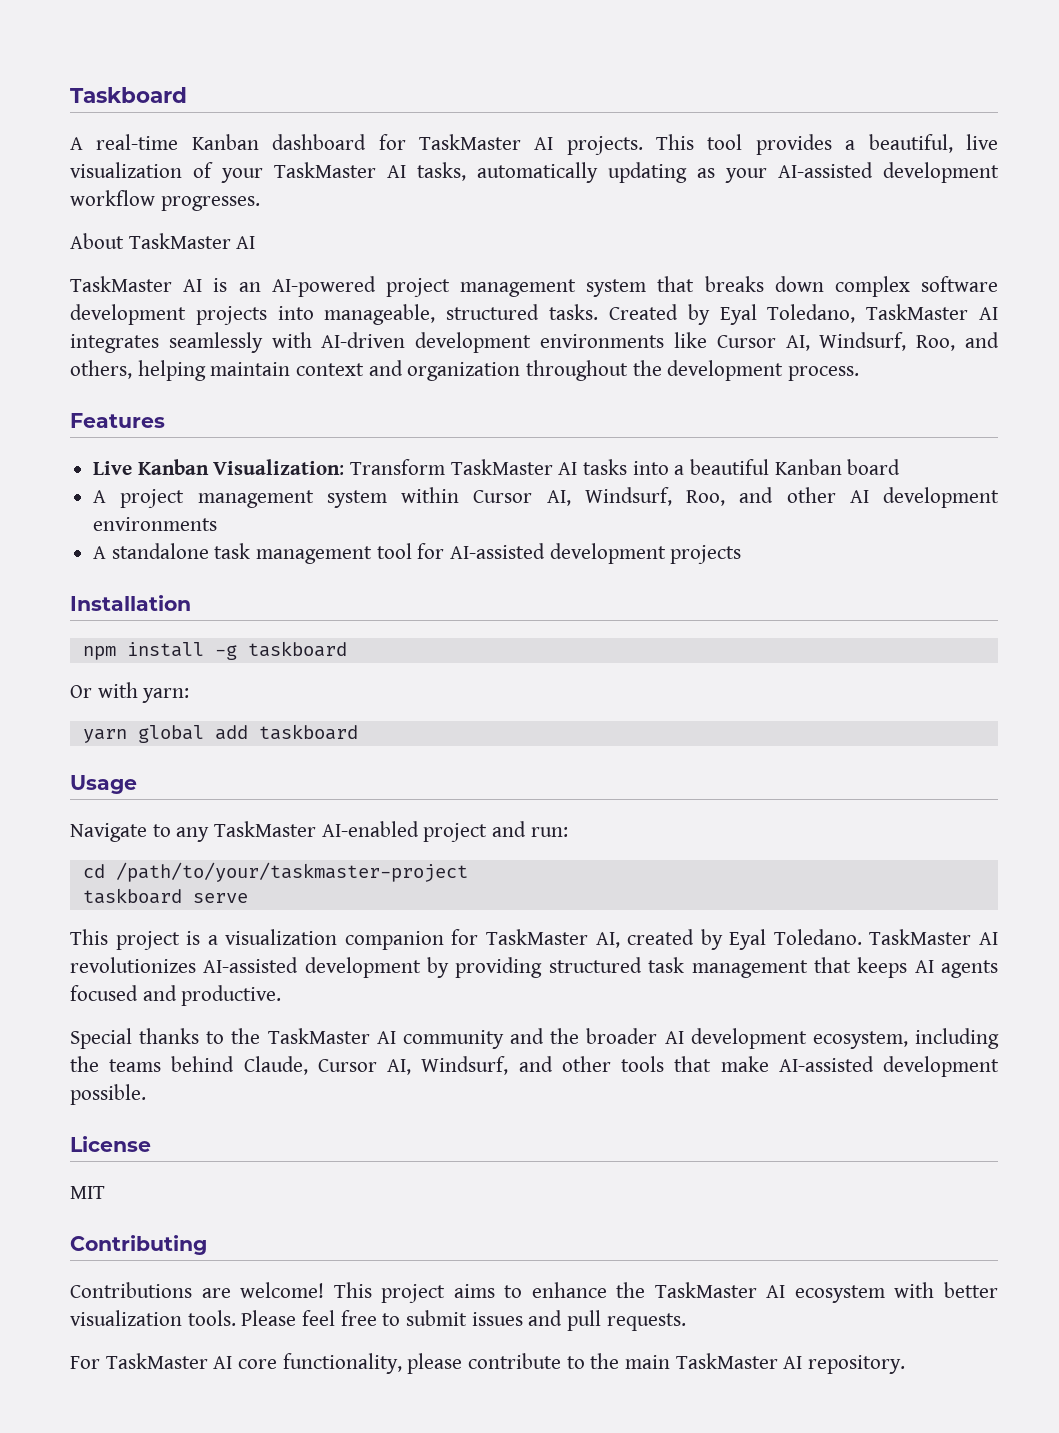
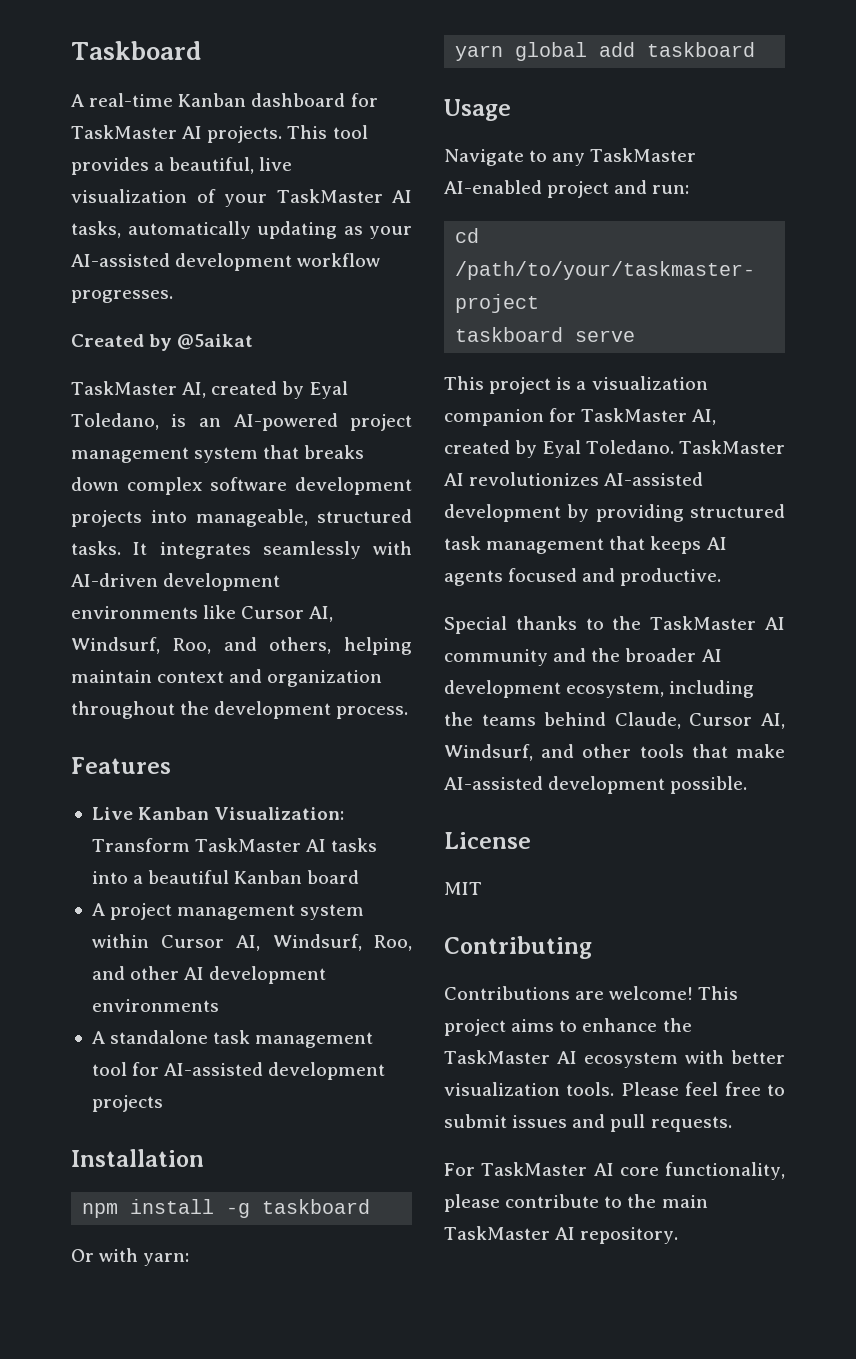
- About TaskMaster AI
- TaskMaster AI is an AI-powered project management system that breaks down complex software development projects into manageable, structured tasks.
+ Created by @5aikat
+ TaskMaster AI, created by Eyal Toledano, is an AI-powered project management system that breaks down complex software development projects into manageable, structured tasks.
- Created by Eyal Toledano, TaskMaster AI integrates seamlessly with AI-driven development environments like Cursor AI, Windsurf, Roo, and others, helping maintain context and organization throughout the development process.
+ It integrates seamlessly with AI-driven development environments like Cursor AI, Windsurf, Roo, and others, helping maintain context and organization throughout the development process.

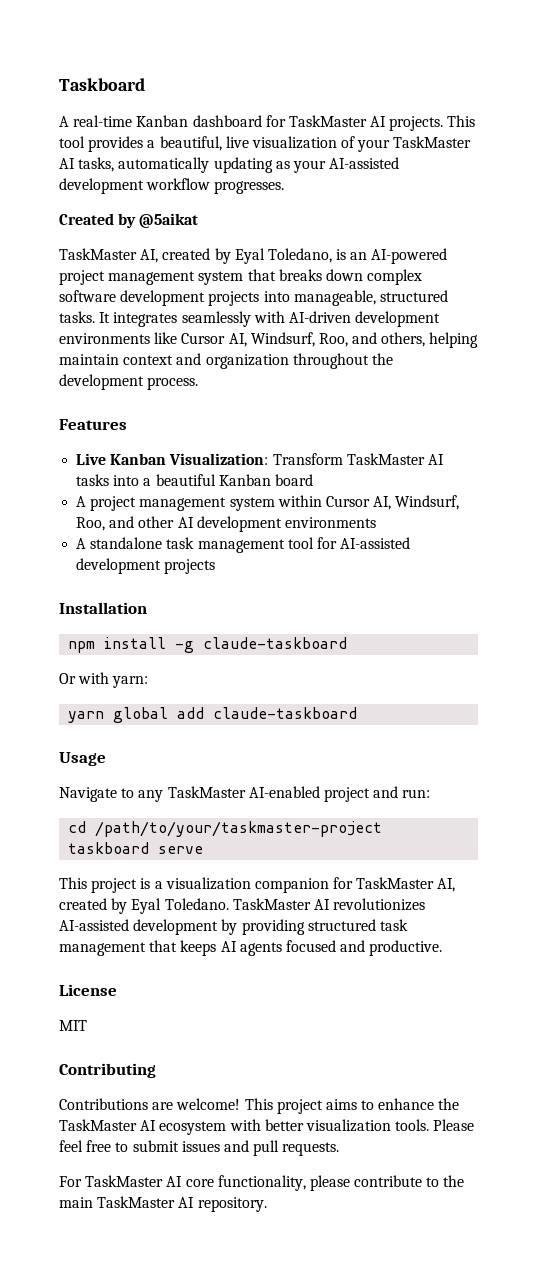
- npm install -g taskboard
+ npm install -g claude-taskboard
- yarn global add taskboard
+ yarn global add claude-taskboard
- Special thanks to the TaskMaster AI community and the broader AI development ecosystem, including the teams behind Claude, Cursor AI, Windsurf, and other tools that make AI-assisted development possible.

